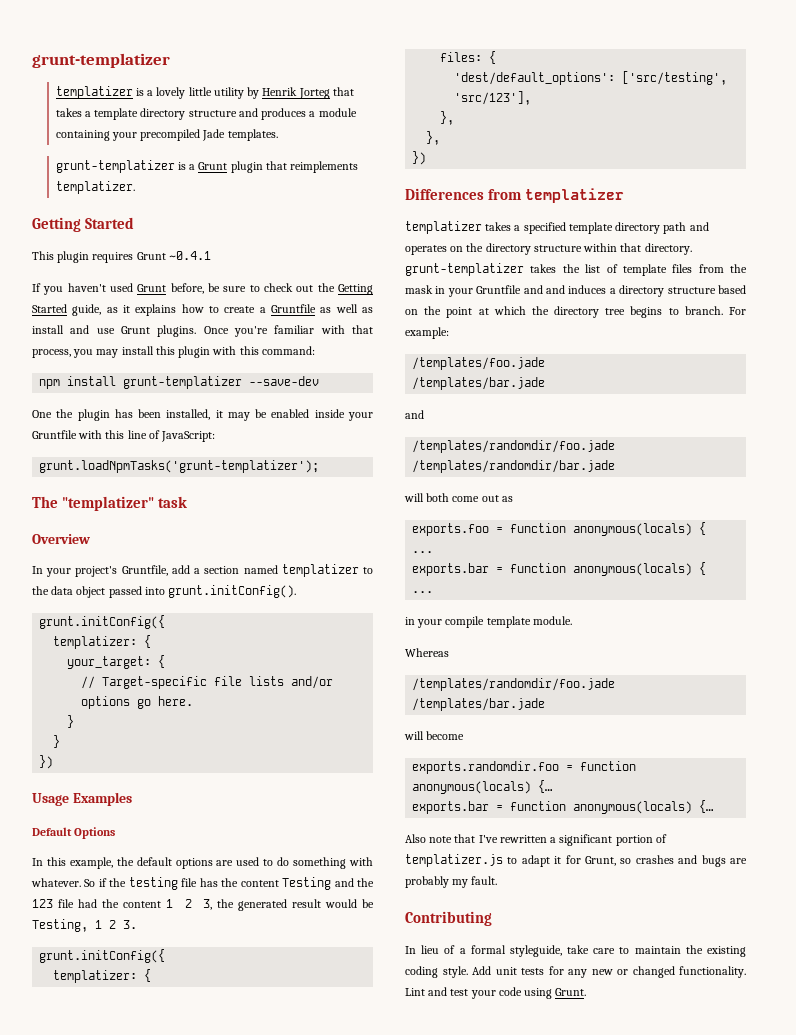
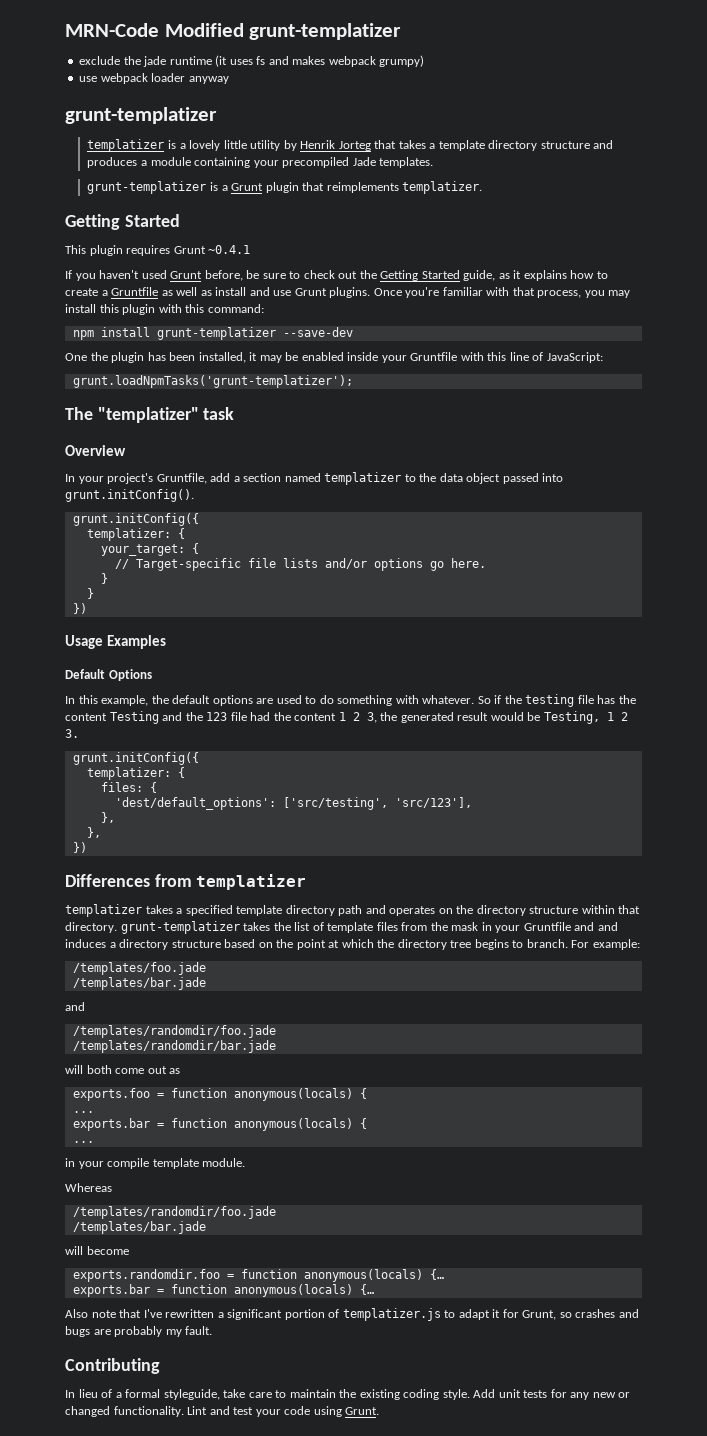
+ MRN-Code Modified grunt-templatizer
+ exclude the jade runtime (it uses fs and makes webpack grumpy)
+ use webpack loader anyway

